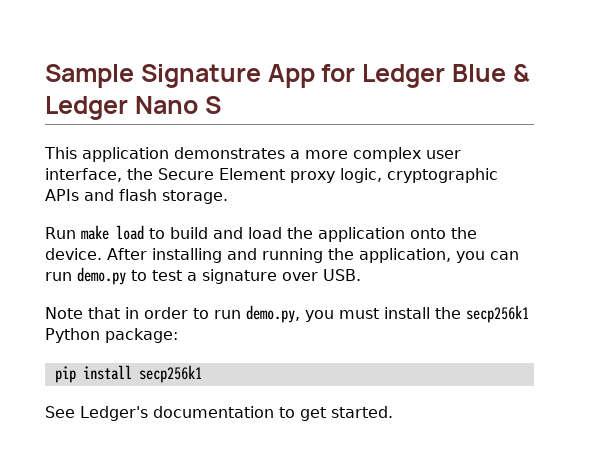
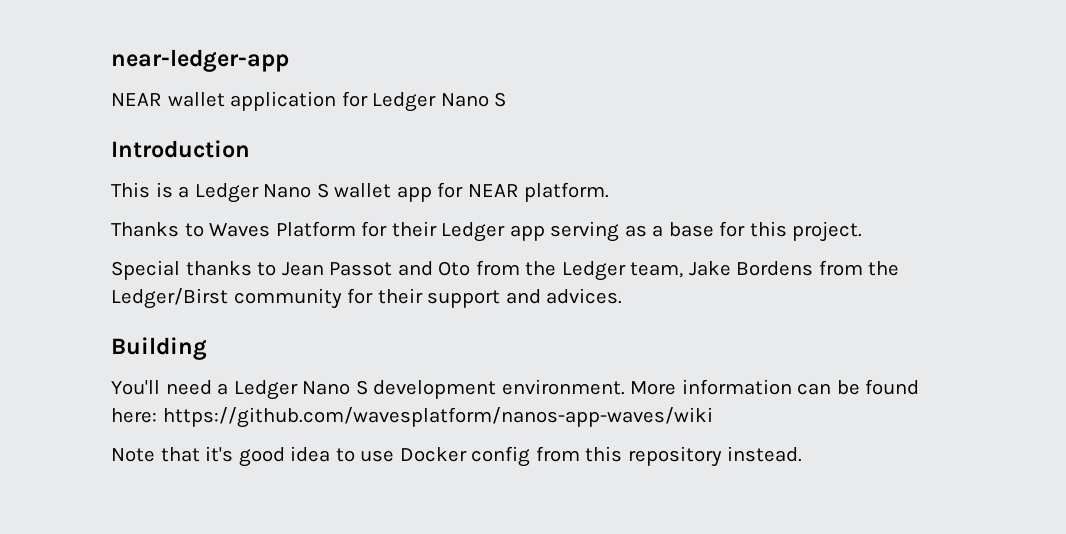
- Sample Signature App for Ledger Blue & Ledger Nano S
+ near-ledger-app
+ NEAR wallet application for Ledger Nano S
+ Introduction
- This application demonstrates a more complex user interface, the Secure Element proxy logic, cryptographic APIs and flash storage.
- Run make load to build and load the application onto the device. After installing and running the application, you can run demo.py to test a signature over USB.
- Note that in order to run demo.py, you must install the secp256k1 Python package:
- pip install secp256k1
- See Ledger's documentation to get started.
+ This is a Ledger Nano S wallet app for NEAR platform.
+ Thanks to Waves Platform for their Ledger app serving as a base for this project.
+ Special thanks to Jean Passot and Oto from the Ledger team, Jake Bordens from the Ledger/Birst community for their support and advices.
+ Building
+ You'll need a Ledger Nano S development environment. More information can be found here: https://github.com/wavesplatform/nanos-app-waves/wiki
+ Note that it's good idea to use Docker config from this repository instead.

